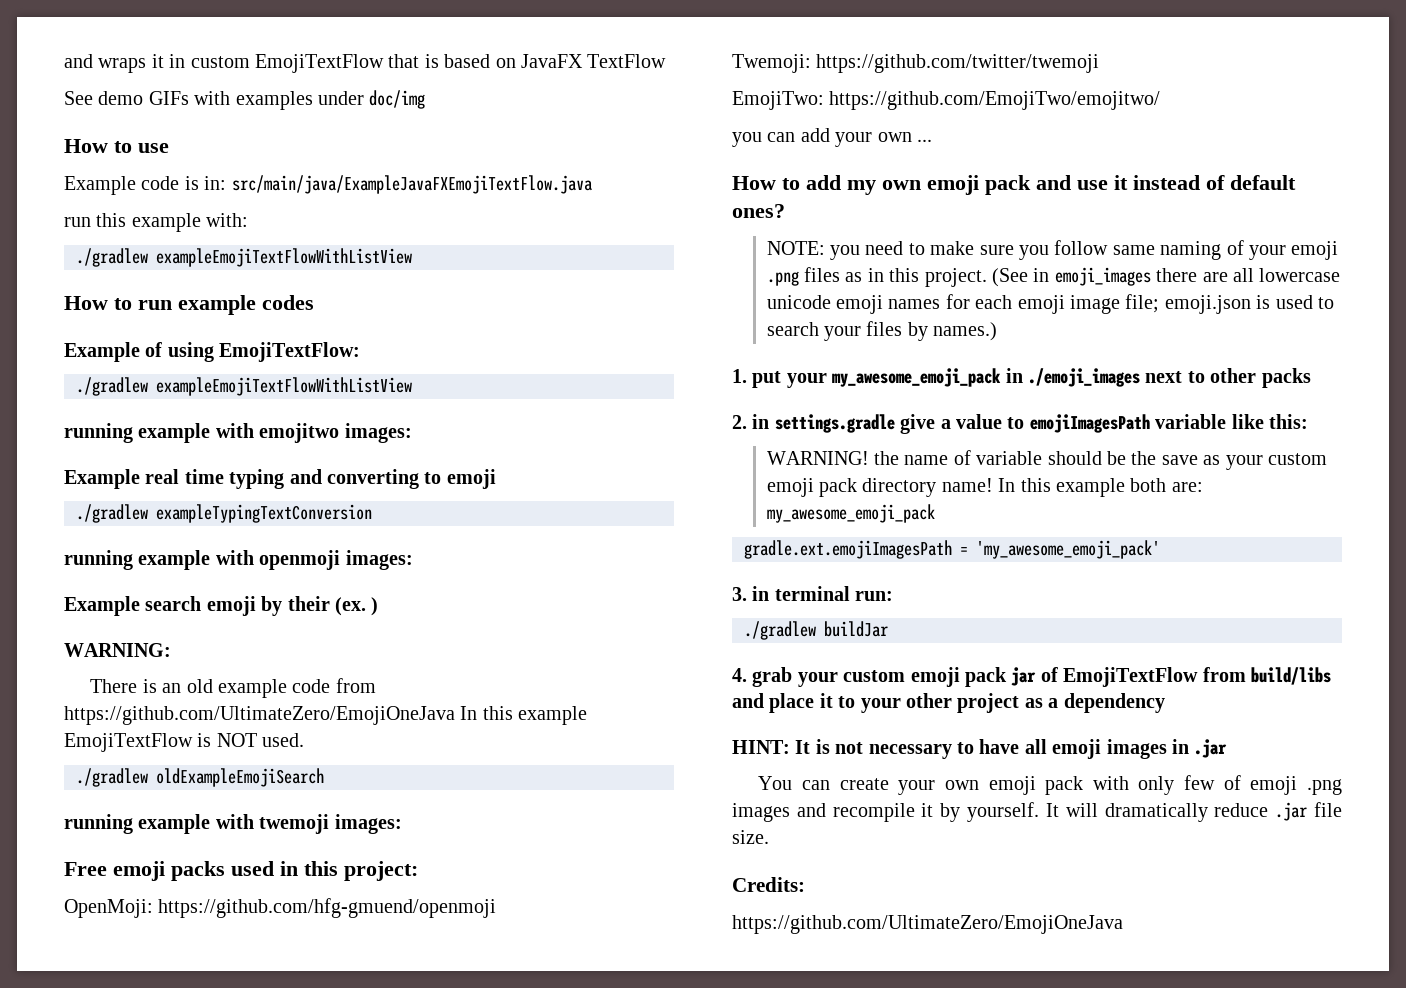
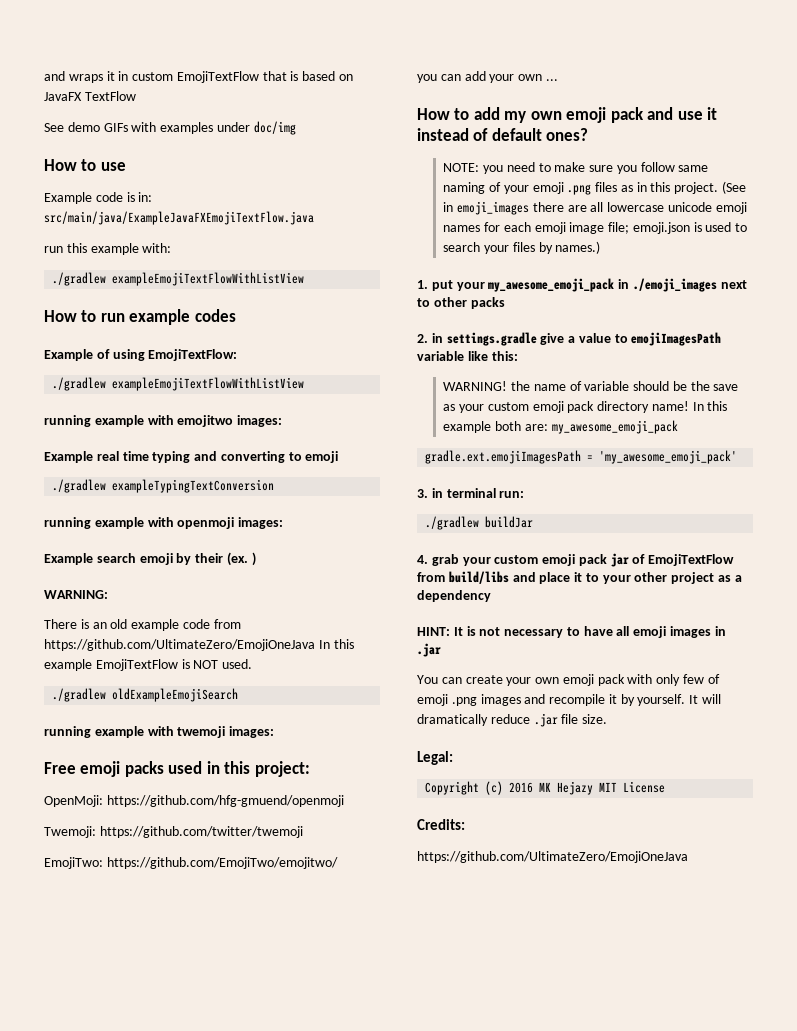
+ Legal:
+ Copyright (c) 2016 MK Hejazy MIT License

